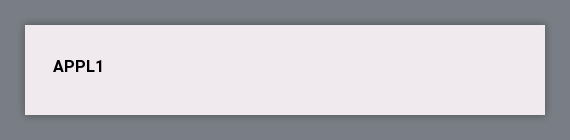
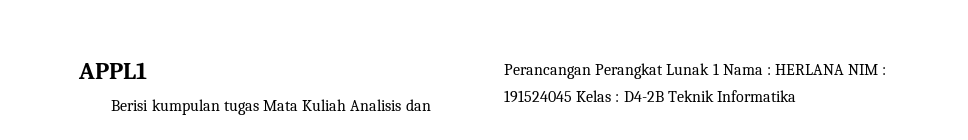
+ Berisi kumpulan tugas Mata Kuliah Analisis dan Perancangan Perangkat Lunak 1 Nama : HERLANA NIM : 191524045 Kelas : D4-2B Teknik Informatika

